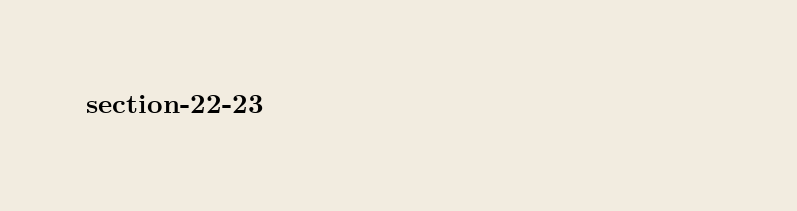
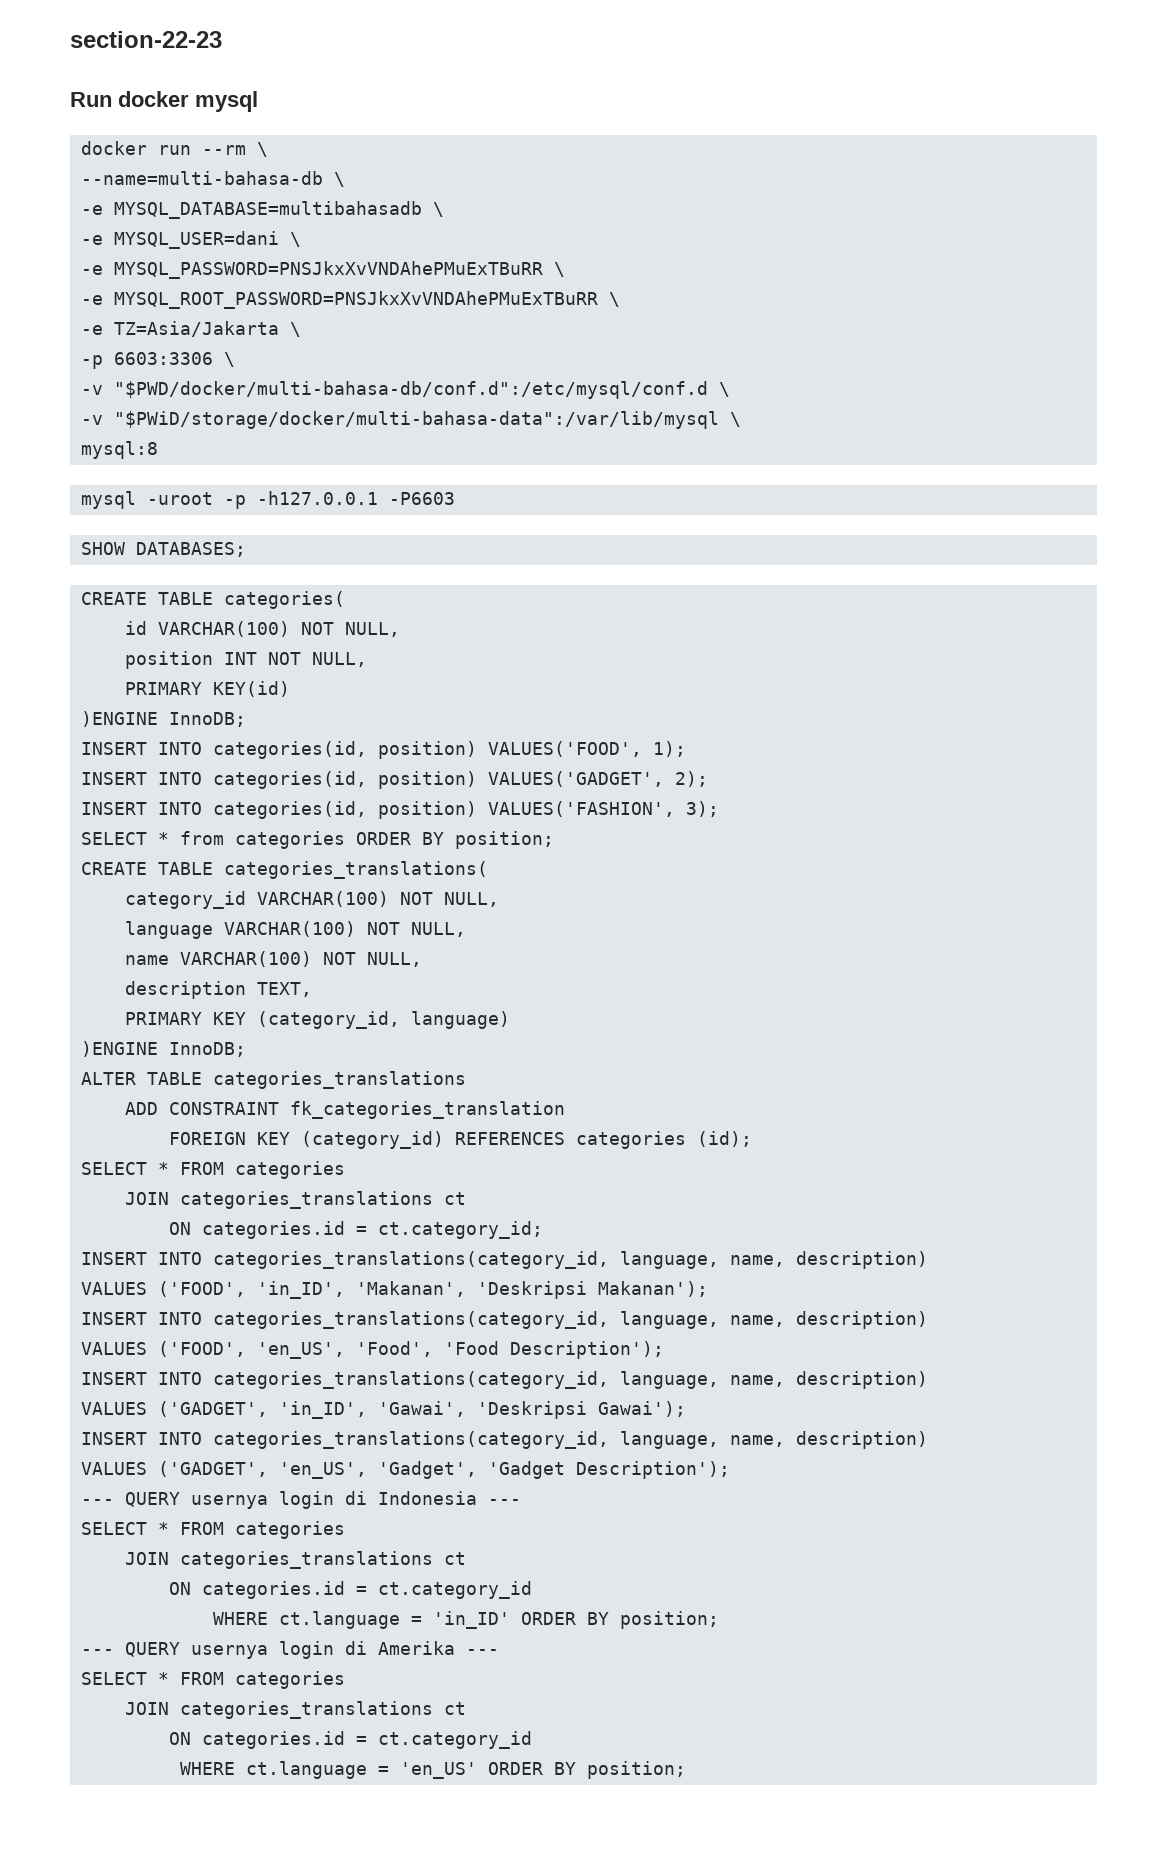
+ Run docker mysql
+ docker run --rm \
+ --name=multi-bahasa-db \
+ -e MYSQL_DATABASE=multibahasadb \
+ -e MYSQL_USER=dani \
+ -e MYSQL_PASSWORD=PNSJkxXvVNDAhePMuExTBuRR \
+ -e MYSQL_ROOT_PASSWORD=PNSJkxXvVNDAhePMuExTBuRR \
+ -e TZ=Asia/Jakarta \
+ -p 6603:3306 \
+ -v "$PWD/docker/multi-bahasa-db/conf.d":/etc/mysql/conf.d \
+ -v "$PWiD/storage/docker/multi-bahasa-data":/var/lib/mysql \
+ mysql:8
+ mysql -uroot -p -h127.0.0.1 -P6603
+ SHOW DATABASES;
+ CREATE TABLE categories(
+ id VARCHAR(100) NOT NULL,
+ position INT NOT NULL,
+ PRIMARY KEY(id)
+ )ENGINE InnoDB;
+ INSERT INTO categories(id, position) VALUES('FOOD', 1);
+ INSERT INTO categories(id, position) VALUES('GADGET', 2);
+ INSERT INTO categories(id, position) VALUES('FASHION', 3);
+ SELECT * from categories ORDER BY position;
+ CREATE TABLE categories_translations(
+ category_id VARCHAR(100) NOT NULL,
+ language VARCHAR(100) NOT NULL,
+ name VARCHAR(100) NOT NULL,
+ description TEXT,
+ PRIMARY KEY (category_id, language)
+ )ENGINE InnoDB;
+ ALTER TABLE categories_translations
+ ADD CONSTRAINT fk_categories_translation
+ FOREIGN KEY (category_id) REFERENCES categories (id);
+ SELECT * FROM categories
+ JOIN categories_translations ct
+ ON categories.id = ct.category_id;
+ INSERT INTO categories_translations(category_id, language, name, description)
+ VALUES ('FOOD', 'in_ID', 'Makanan', 'Deskripsi Makanan');
+ INSERT INTO categories_translations(category_id, language, name, description)
+ VALUES ('FOOD', 'en_US', 'Food', 'Food Description');
+ INSERT INTO categories_translations(category_id, language, name, description)
+ VALUES ('GADGET', 'in_ID', 'Gawai', 'Deskripsi Gawai');
+ INSERT INTO categories_translations(category_id, language, name, description)
+ VALUES ('GADGET', 'en_US', 'Gadget', 'Gadget Description');
+ --- QUERY usernya login di Indonesia ---
+ SELECT * FROM categories
+ JOIN categories_translations ct
+ ON categories.id = ct.category_id
+ WHERE ct.language = 'in_ID' ORDER BY position;
+ --- QUERY usernya login di Amerika ---
+ SELECT * FROM categories
+ JOIN categories_translations ct
+ ON categories.id = ct.category_id
+ WHERE ct.language = 'en_US' ORDER BY position;

